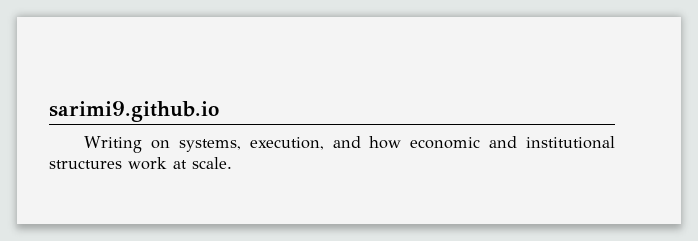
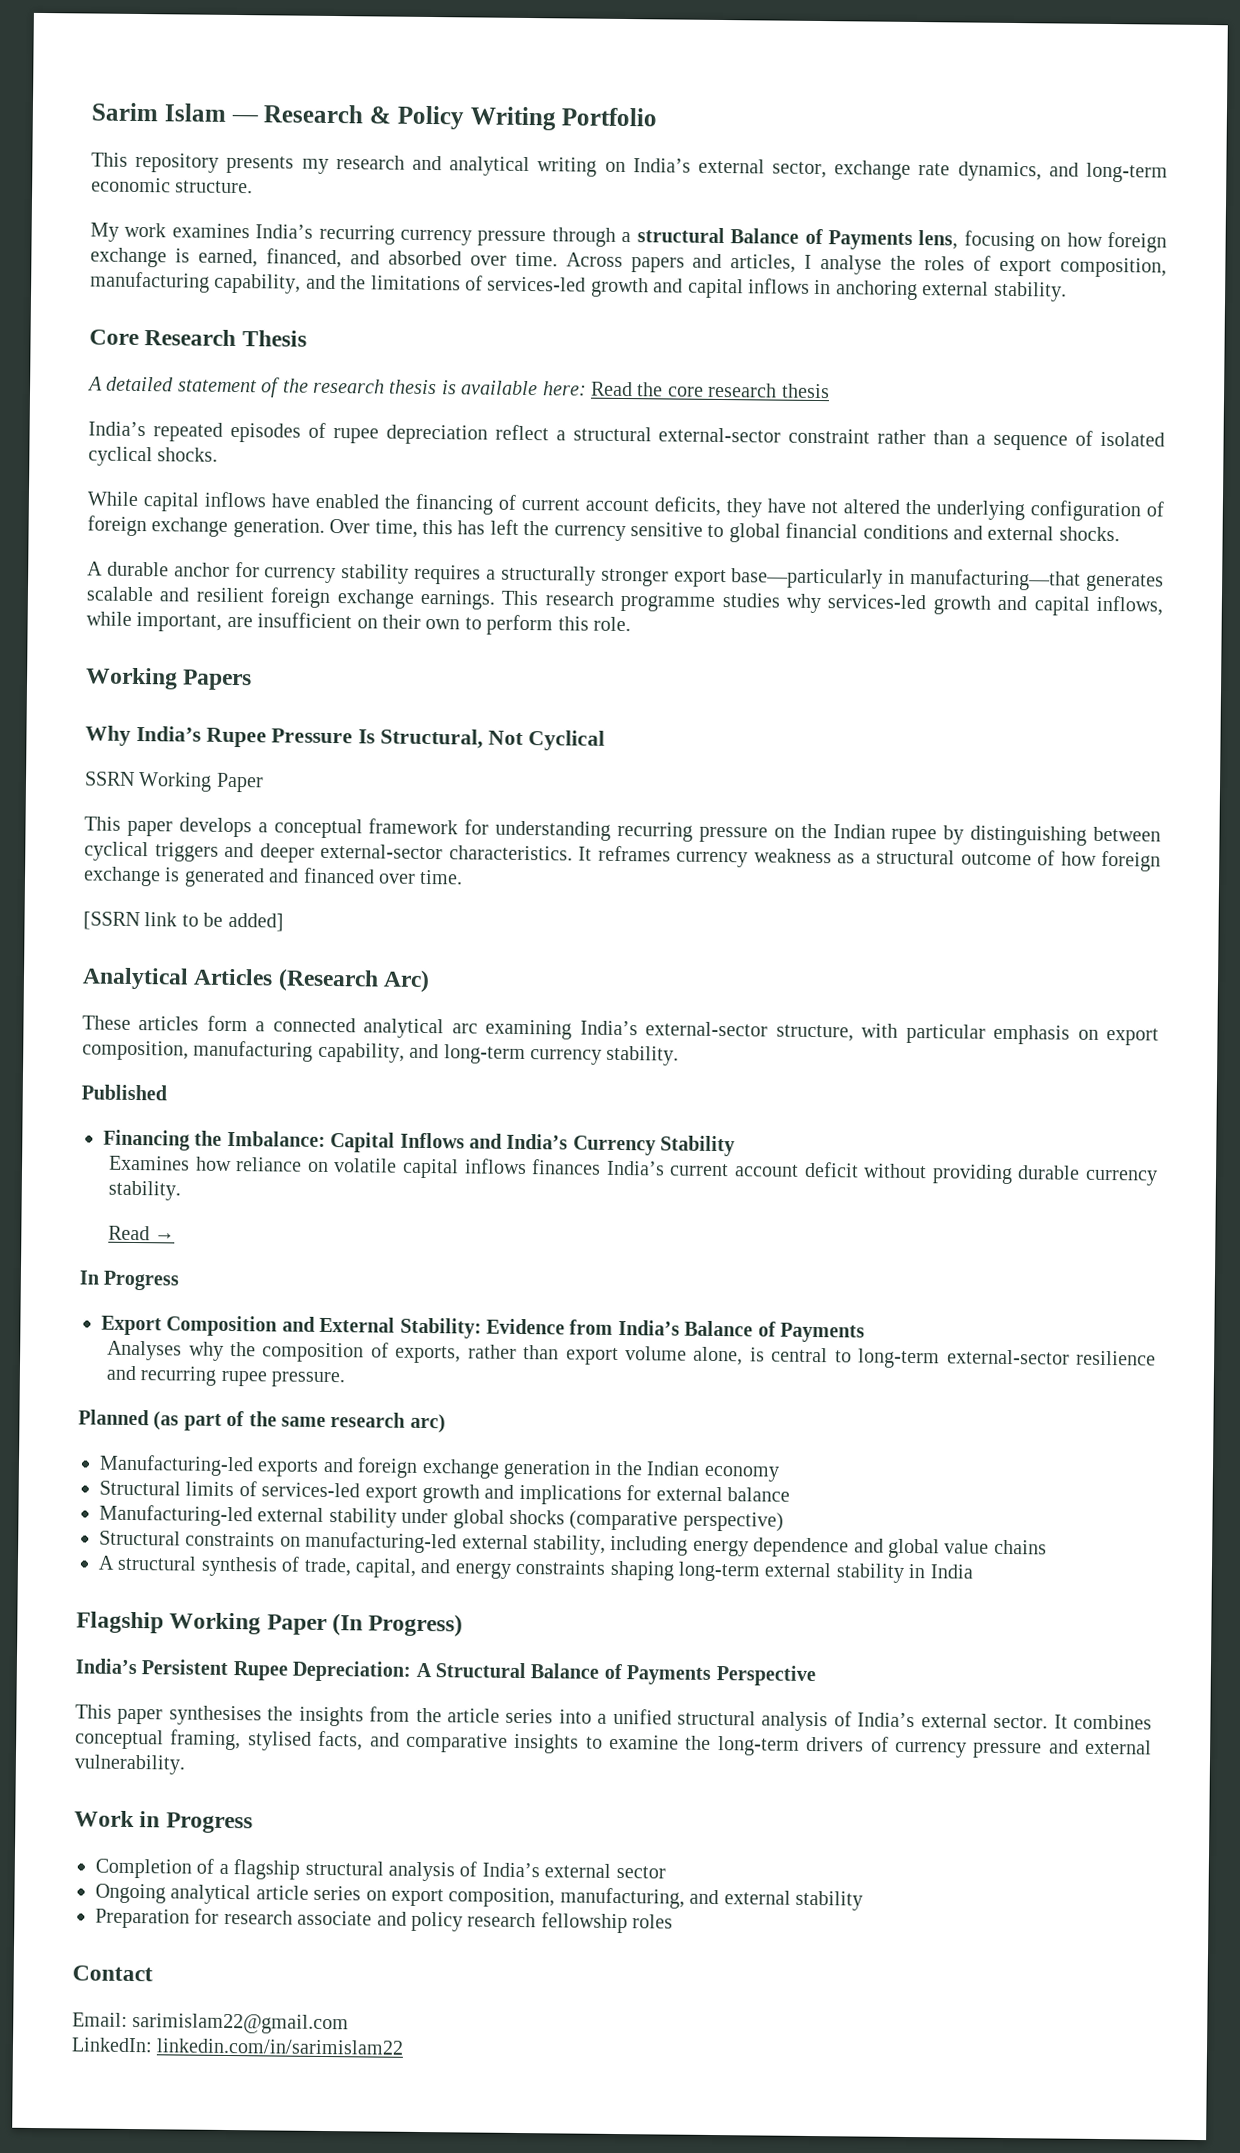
- sarimi9.github.io
- Writing on systems, execution, and how economic and institutional structures work at scale.
+ Sarim Islam — Research & Policy Writing Portfolio
+ This repository presents my research and analytical writing on India’s external sector, exchange rate dynamics, and long-term economic structure.
+ My work examines India’s recurring currency pressure through a structural Balance of Payments lens, focusing on how foreign exchange is earned, financed, and absorbed over time. Across papers and articles, I analyse the roles of export composition, manufacturing capability, and the limitations of services-led growth and capital inflows in anchoring external stability.
+ Core Research Thesis
+ A detailed statement of the research thesis is available here: Read the core research thesis
+ India’s repeated episodes of rupee depreciation reflect a structural external-sector constraint rather than a sequence of isolated cyclical shocks.
+ While capital inflows have enabled the financing of current account deficits, they have not altered the underlying configuration of foreign exchange generation. Over time, this has left the currency sensitive to global financial conditions and external shocks.
+ A durable anchor for currency stability requires a structurally stronger export base—particularly in manufacturing—that generates scalable and resilient foreign exchange earnings. This research programme studies why services-led growth and capital inflows, while important, are insufficient on their own to perform this role.
+ Working Papers
+ Why India’s Rupee Pressure Is Structural, Not Cyclical
+ SSRN Working Paper
+ This paper develops a conceptual framework for understanding recurring pressure on the Indian rupee by distinguishing between cyclical triggers and deeper external-sector characteristics. It reframes currency weakness as a structural outcome of how foreign exchange is generated and financed over time.
+ [SSRN link to be added]
+ Analytical Articles (Research Arc)
+ These articles form a connected analytical arc examining India’s external-sector structure, with particular emphasis on export composition, manufacturing capability, and long-term currency stability.
+ Published
+ Financing the Imbalance: Capital Inflows and India’s Currency Stability
+ Examines how reliance on volatile capital inflows finances India’s current account deficit without providing durable currency stability.
+ Read →
+ In Progress
+ Export Composition and External Stability: Evidence from India’s Balance of Payments
+ Analyses why the composition of exports, rather than export volume alone, is central to long-term external-sector resilience and recurring rupee pressure.
+ Planned (as part of the same research arc)
+ Manufacturing-led exports and foreign exchange generation in the Indian economy
+ Structural limits of services-led export growth and implications for external balance
+ Manufacturing-led external stability under global shocks (comparative perspective)
+ Structural constraints on manufacturing-led external stability, including energy dependence and global value chains
+ A structural synthesis of trade, capital, and energy constraints shaping long-term external stability in India
+ Flagship Working Paper (In Progress)
+ India’s Persistent Rupee Depreciation: A Structural Balance of Payments Perspective
+ This paper synthesises the insights from the article series into a unified structural analysis of India’s external sector. It combines conceptual framing, stylised facts, and comparative insights to examine the long-term drivers of currency pressure and external vulnerability.
+ Work in Progress
+ Completion of a flagship structural analysis of India’s external sector
+ Ongoing analytical article series on export composition, manufacturing, and external stability
+ Preparation for research associate and policy research fellowship roles
+ Contact
+ Email: sarimislam22@gmail.com
+ LinkedIn: linkedin.com/in/sarimislam22

